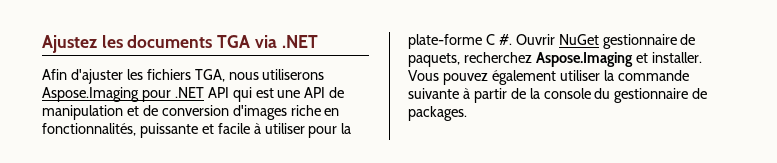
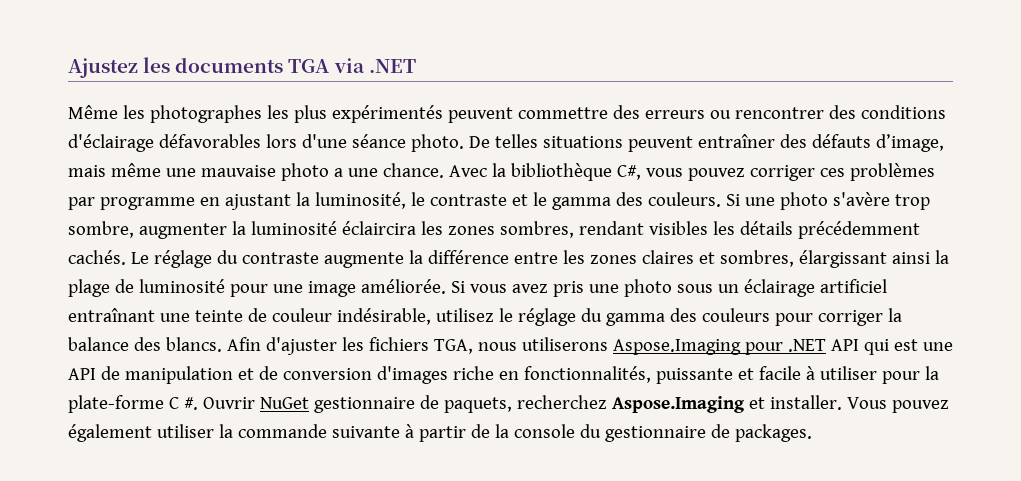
+ Même les photographes les plus expérimentés peuvent commettre des erreurs ou rencontrer des conditions d'éclairage défavorables lors d'une séance photo. De telles situations peuvent entraîner des défauts d’image, mais même une mauvaise photo a une chance. Avec la bibliothèque C#, vous pouvez corriger ces problèmes par programme en ajustant la luminosité, le contraste et le gamma des couleurs. Si une photo s'avère trop sombre, augmenter la luminosité éclaircira les zones sombres, rendant visibles les détails précédemment cachés. Le réglage du contraste augmente la différence entre les zones claires et sombres, élargissant ainsi la plage de luminosité pour une image améliorée. Si vous avez pris une photo sous un éclairage artificiel entraînant une teinte de couleur indésirable, utilisez le réglage du gamma des couleurs pour corriger la balance des blancs.

